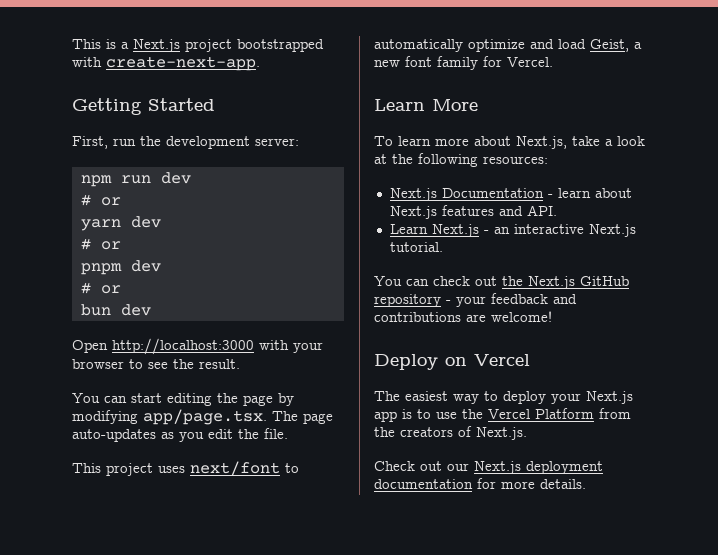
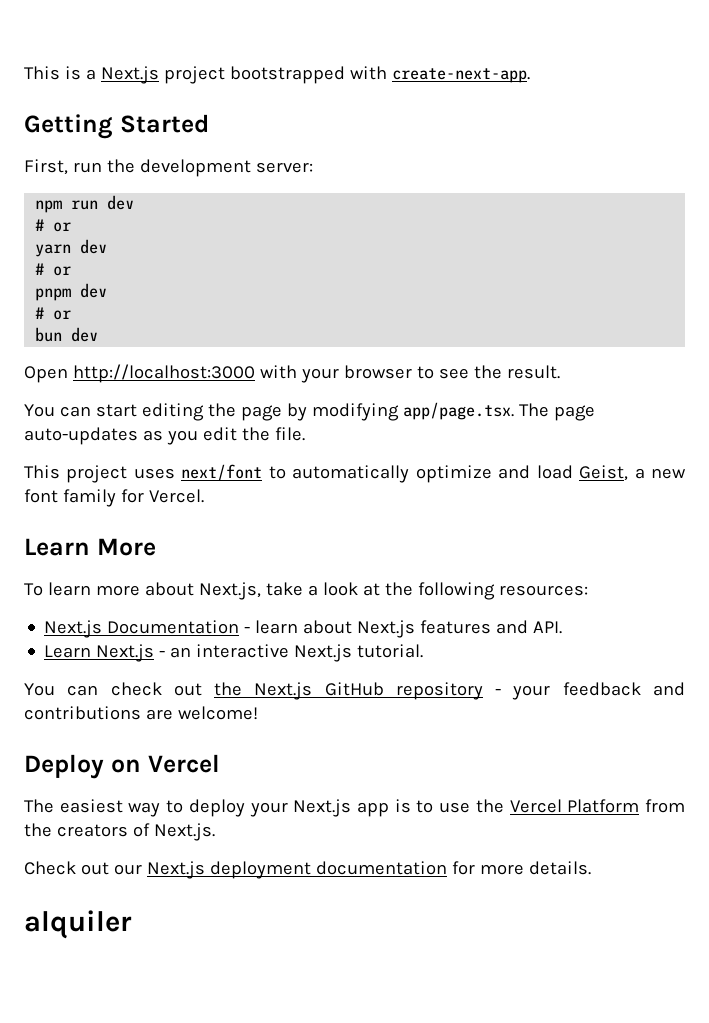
+ alquiler

